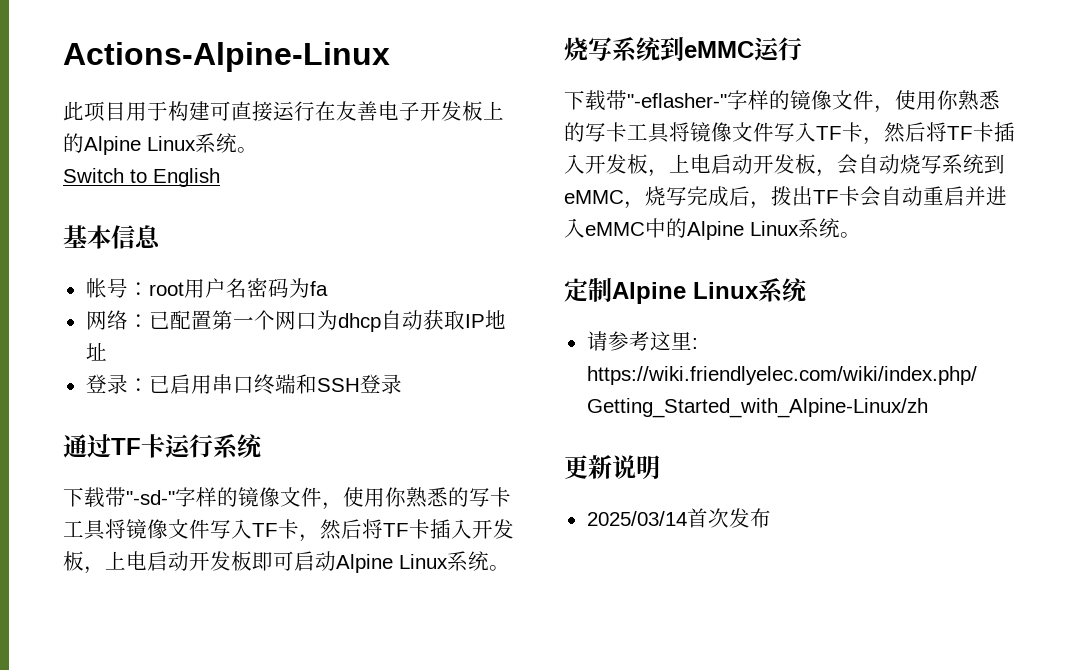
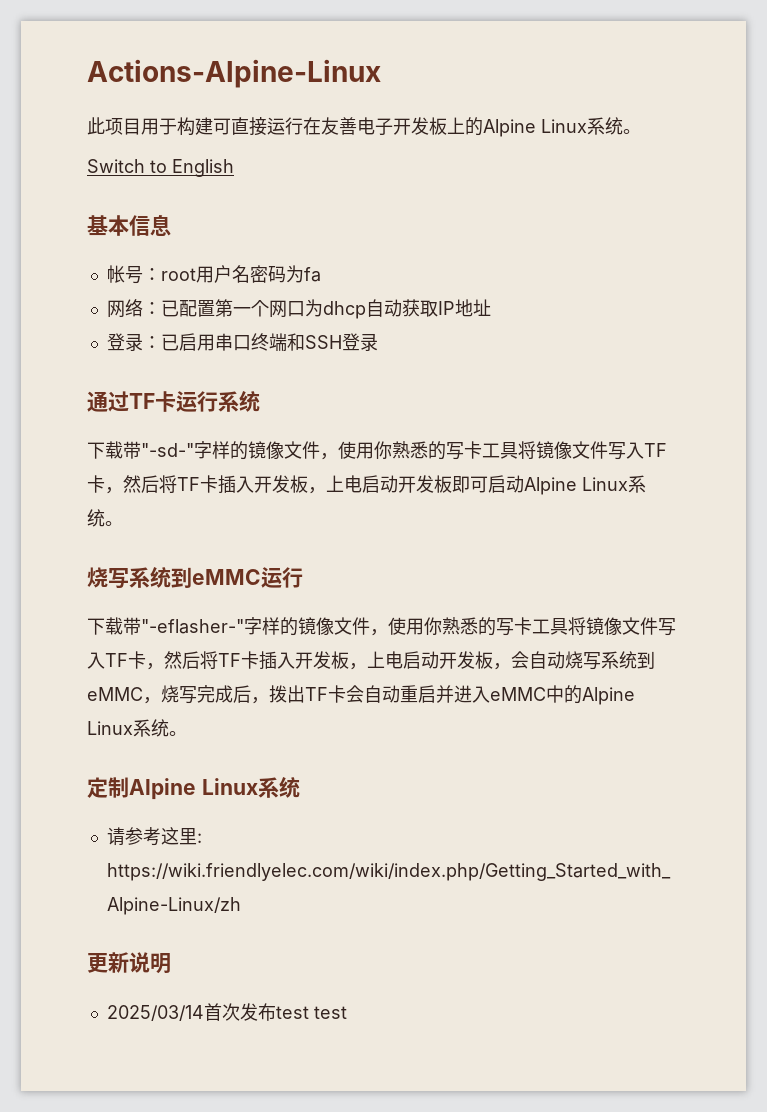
- 2025/03/14首次发布
+ 2025/03/14首次发布test test

